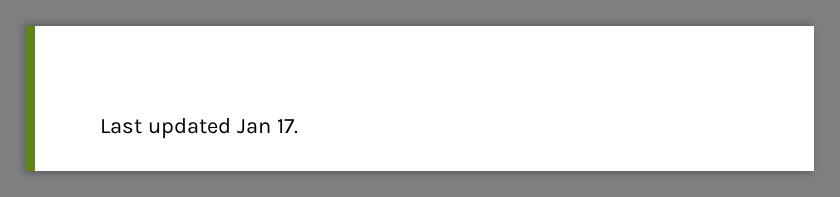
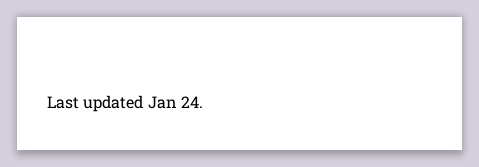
- Last updated Jan 17.
+ Last updated Jan 24.

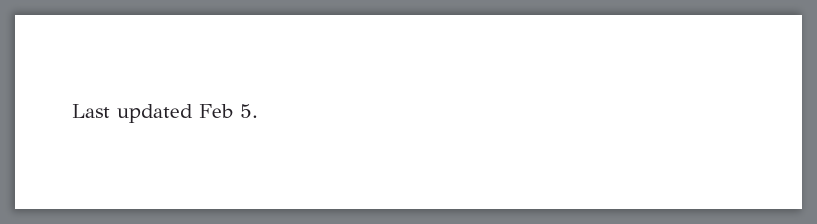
- Last updated Jan 24.
+ Last updated Feb 5.

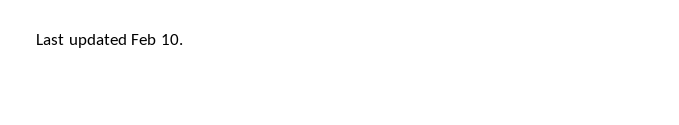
- Last updated Feb 5.
+ Last updated Feb 10.

